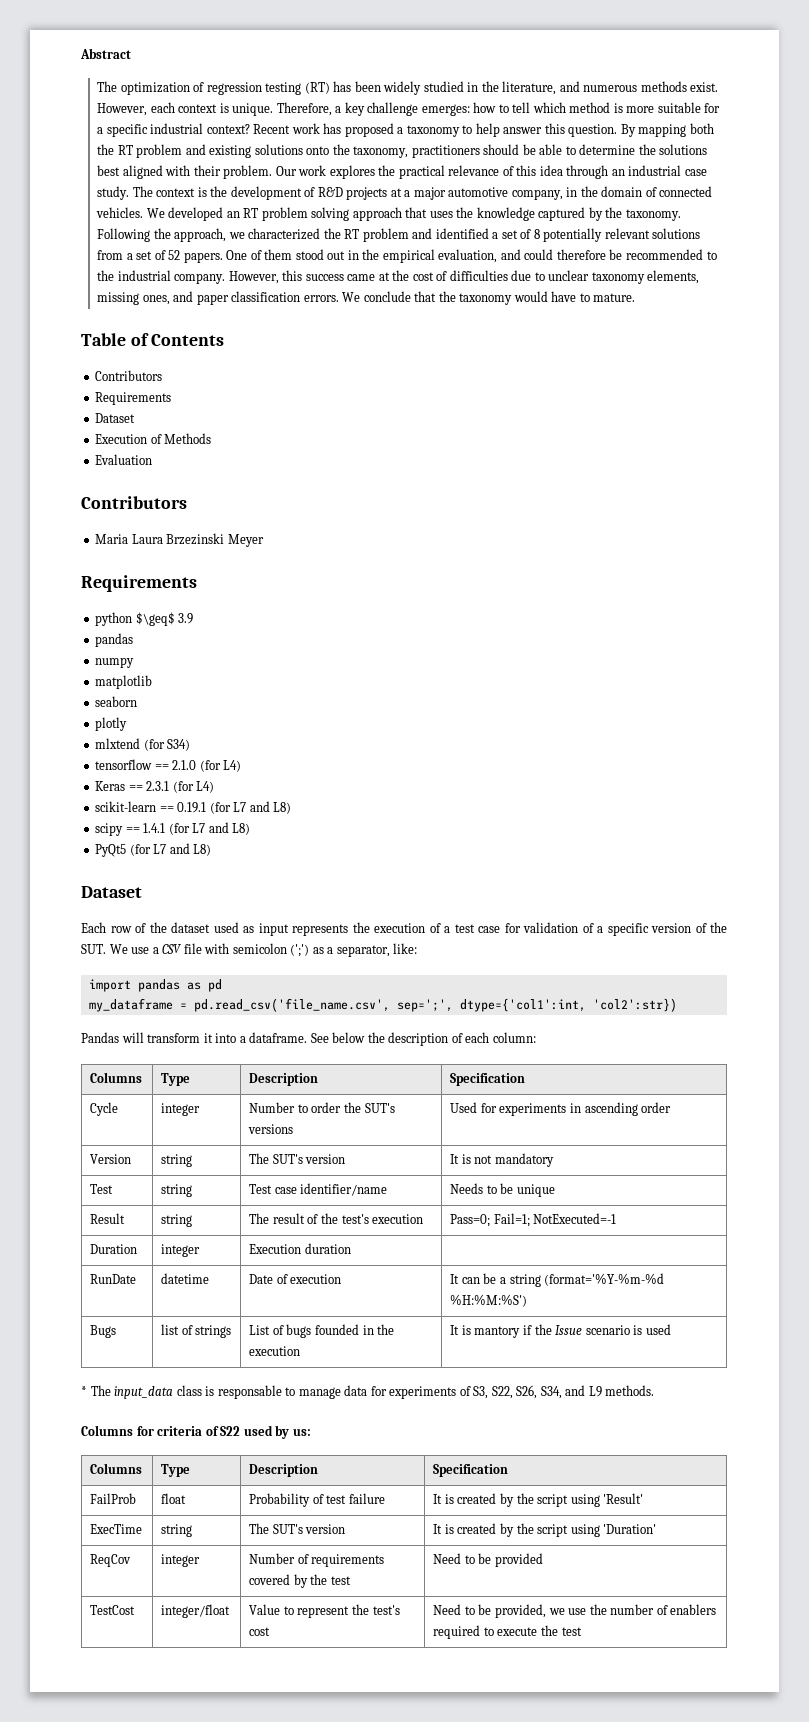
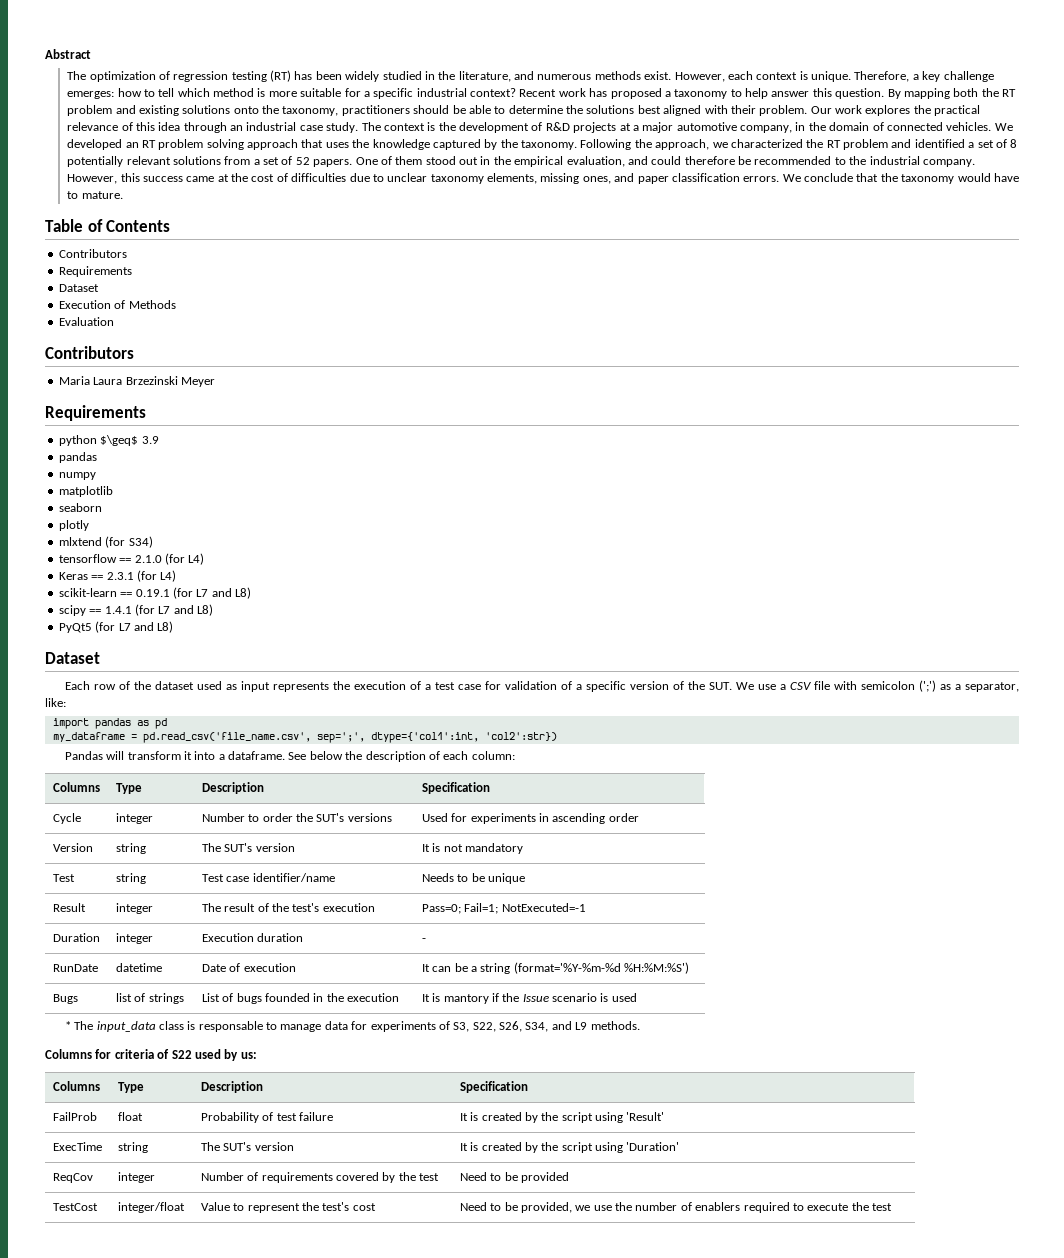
- Result | string | The result of the test's execution | Pass=0; Fail=1; NotExecuted=-1
+ Result | integer | The result of the test's execution | Pass=0; Fail=1; NotExecuted=-1
- Duration | integer | Execution duration |
+ Duration | integer | Execution duration | -

